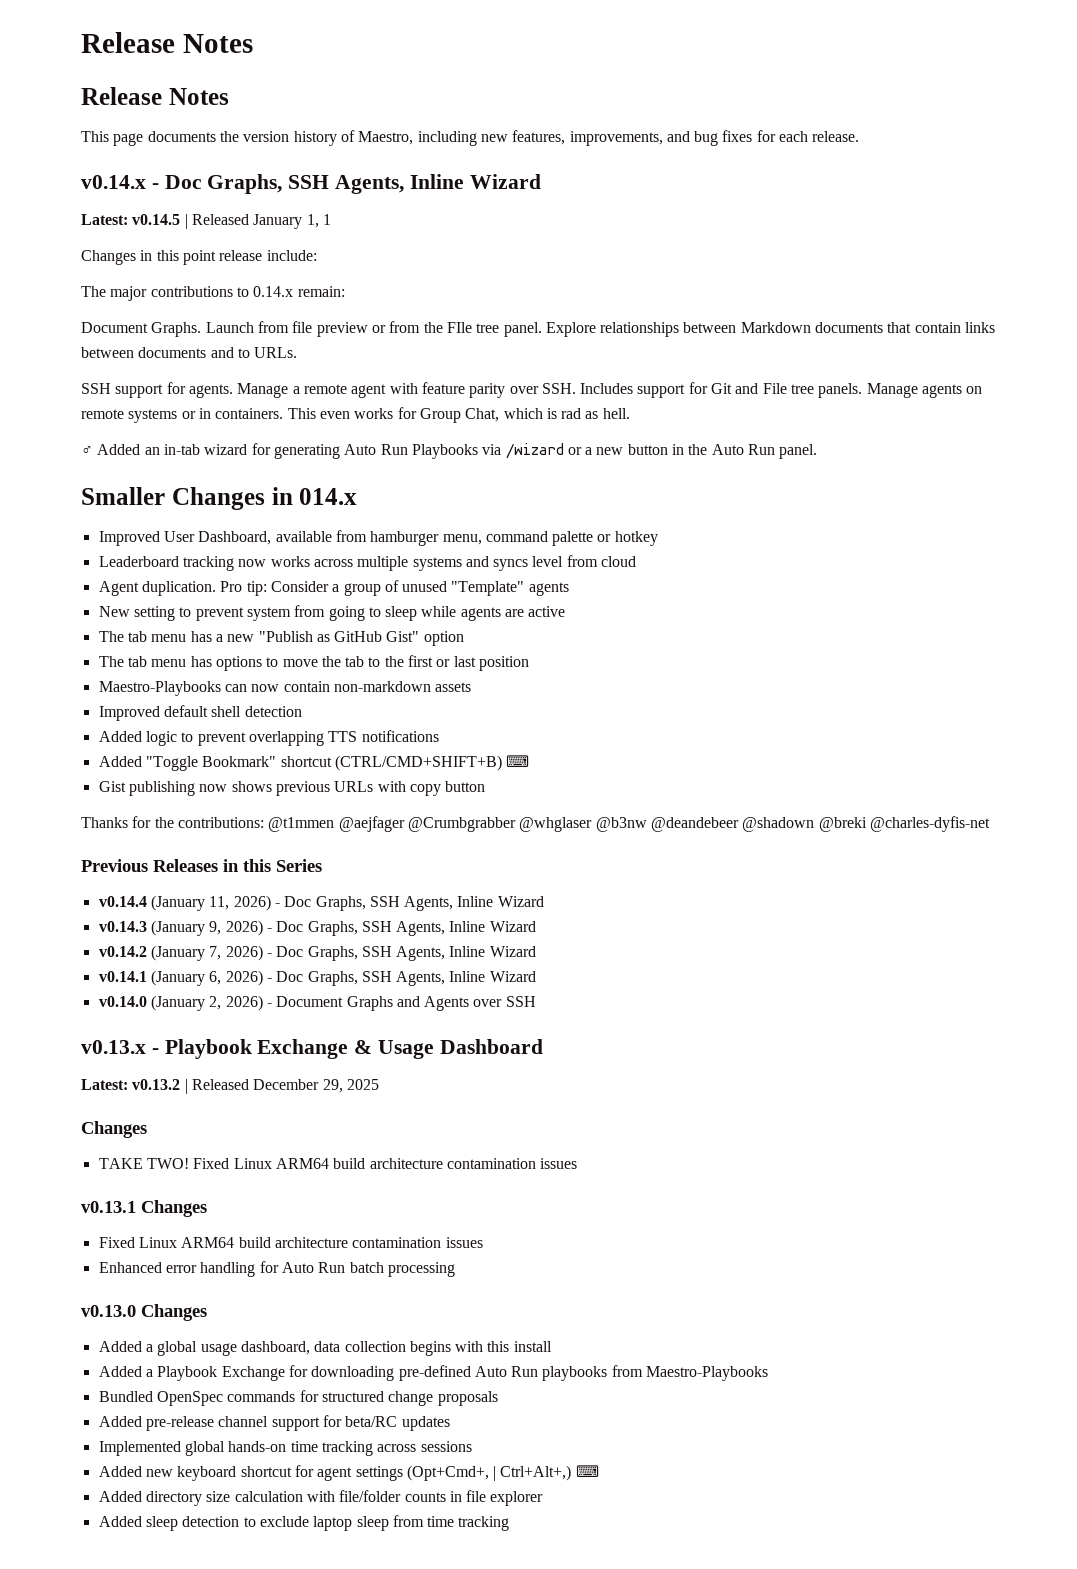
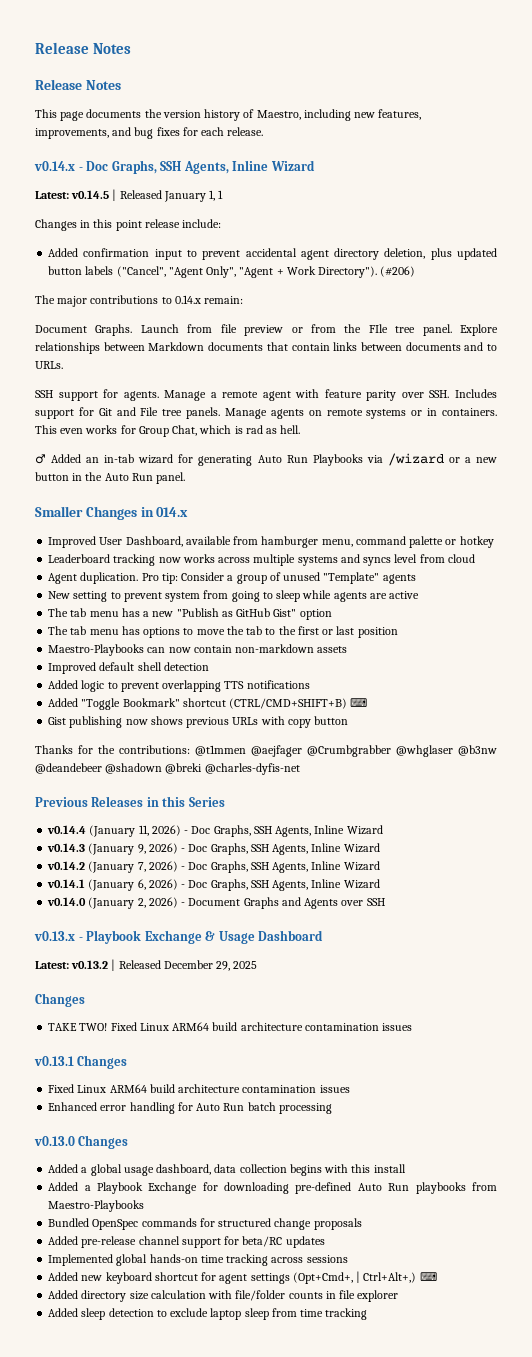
+ Added confirmation input to prevent accidental agent directory deletion, plus updated button labels ("Cancel", "Agent Only", "Agent + Work Directory"). (#206)

